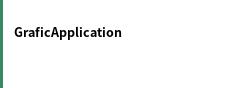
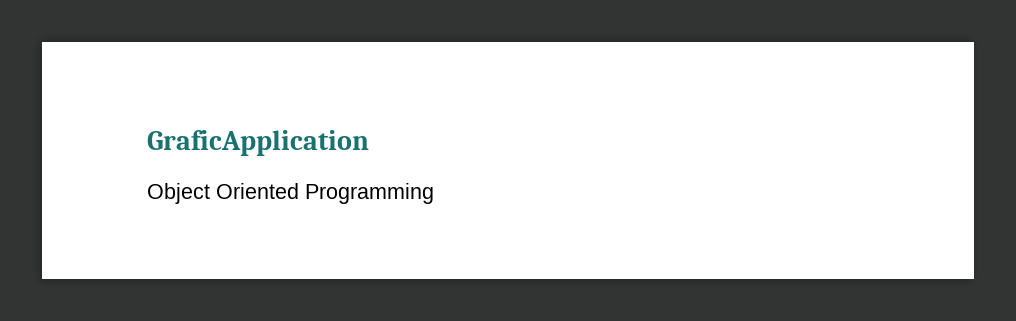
+ Object Oriented Programming

